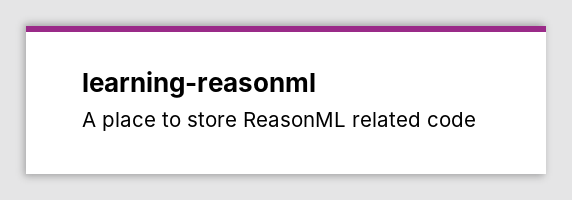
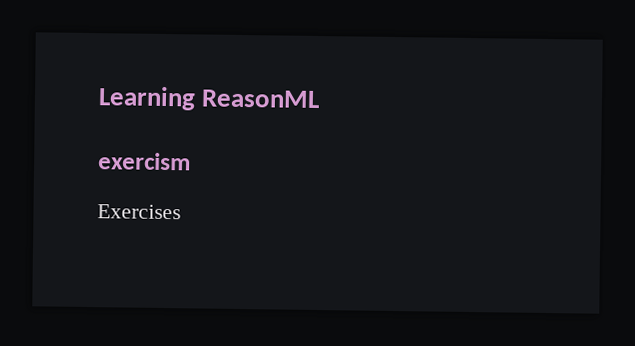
- learning-reasonml
- A place to store ReasonML related code
+ Learning ReasonML
+ exercism
+ Exercises

